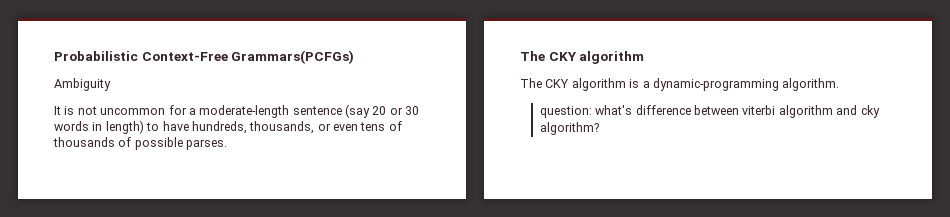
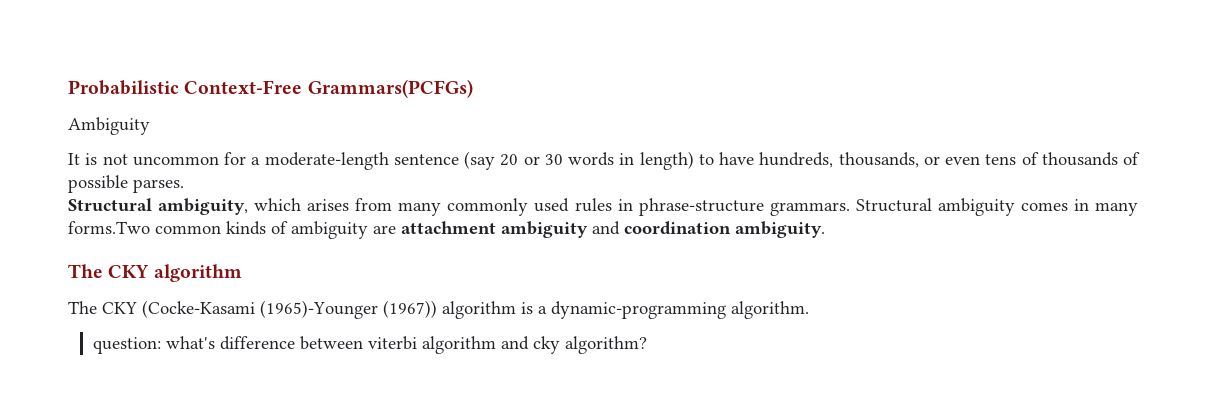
+ Structural ambiguity, which arises from many commonly used rules in phrase-structure grammars. Structural ambiguity comes in many forms.Two common kinds of ambiguity are attachment ambiguity and coordination ambiguity.
- The CKY algorithm is a dynamic-programming algorithm.
+ The CKY (Cocke-Kasami (1965)-Younger (1967)) algorithm is a dynamic-programming algorithm.

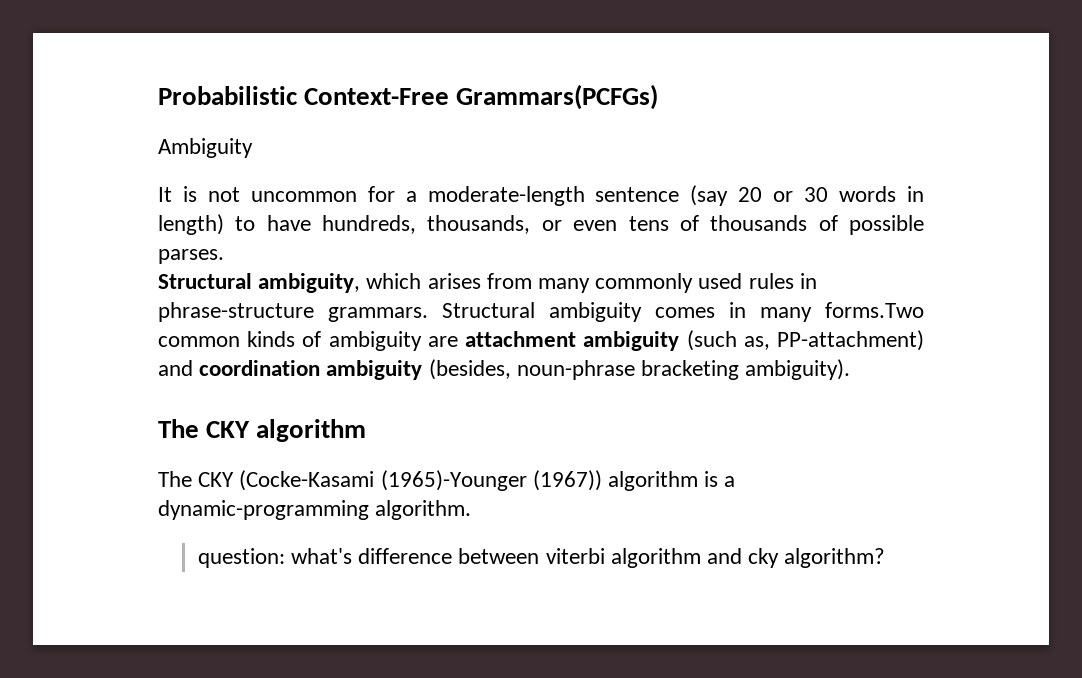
- Structural ambiguity comes in many forms.Two common kinds of ambiguity are attachment ambiguity and coordination ambiguity.
+ Structural ambiguity comes in many forms.Two common kinds of ambiguity are attachment ambiguity (such as, PP-attachment) and coordination ambiguity (besides, noun-phrase bracketing ambiguity).

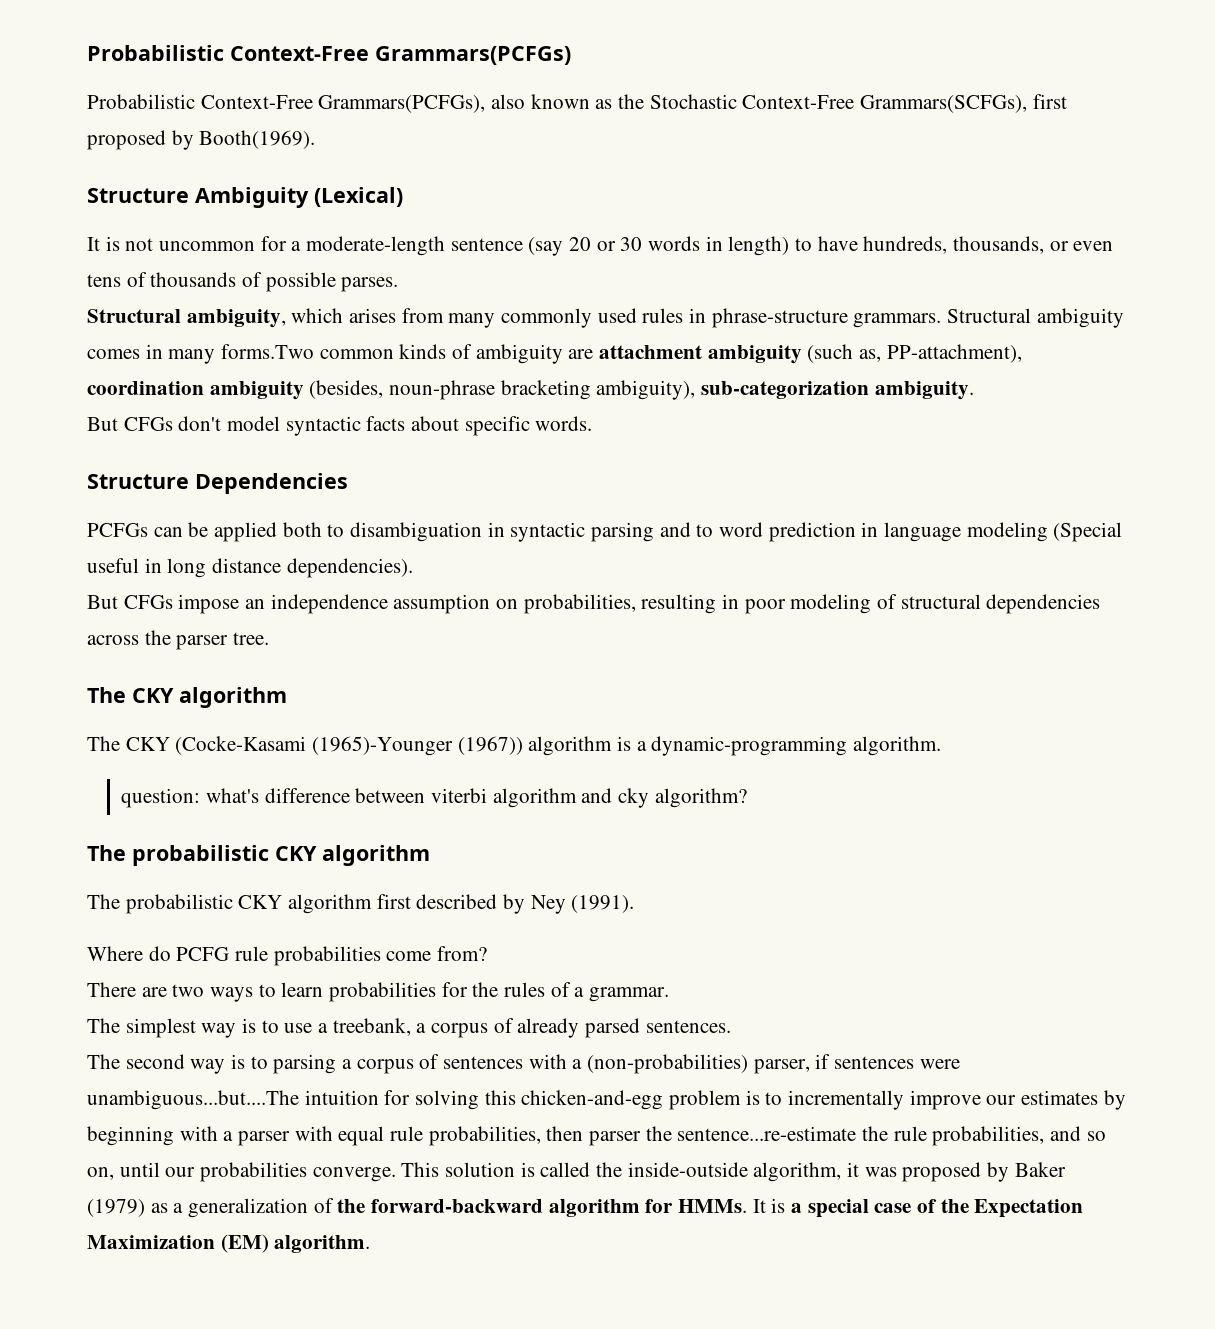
- Ambiguity
+ Probabilistic Context-Free Grammars(PCFGs), also known as the Stochastic Context-Free Grammars(SCFGs), first proposed by Booth(1969).
+ Structure Ambiguity (Lexical)
- Structural ambiguity comes in many forms.Two common kinds of ambiguity are attachment ambiguity (such as, PP-attachment) and coordination ambiguity (besides, noun-phrase bracketing ambiguity).
+ Structural ambiguity comes in many forms.Two common kinds of ambiguity are attachment ambiguity (such as, PP-attachment), coordination ambiguity (besides, noun-phrase bracketing ambiguity), sub-categorization ambiguity.
+ But CFGs don't model syntactic facts about specific words.
+ Structure Dependencies
+ PCFGs can be applied both to disambiguation in syntactic parsing and to word prediction in language modeling (Special useful in long distance dependencies).
+ But CFGs impose an independence assumption on probabilities, resulting in poor modeling of structural dependencies across the parser tree.
  question: what's difference between viterbi algorithm and cky algorithm?
+ The probabilistic CKY algorithm
+ The probabilistic CKY algorithm first described by Ney (1991).
+ Where do PCFG rule probabilities come from?
+ There are two ways to learn probabilities for the rules of a grammar.
+ The simplest way is to use a treebank, a corpus of already parsed sentences.
+ The second way is to parsing a corpus of sentences with a (non-probabilities) parser, if sentences were unambiguous...but....The intuition for solving this chicken-and-egg problem is to incrementally improve our estimates by beginning with a parser with equal rule probabilities, then parser the sentence...re-estimate the rule probabilities, and so on, until our probabilities converge. This solution is called the inside-outside algorithm, it was proposed by Baker (1979) as a generalization of the forward-backward algorithm for HMMs. It is a special case of the Expectation Maximization (EM) algorithm.

